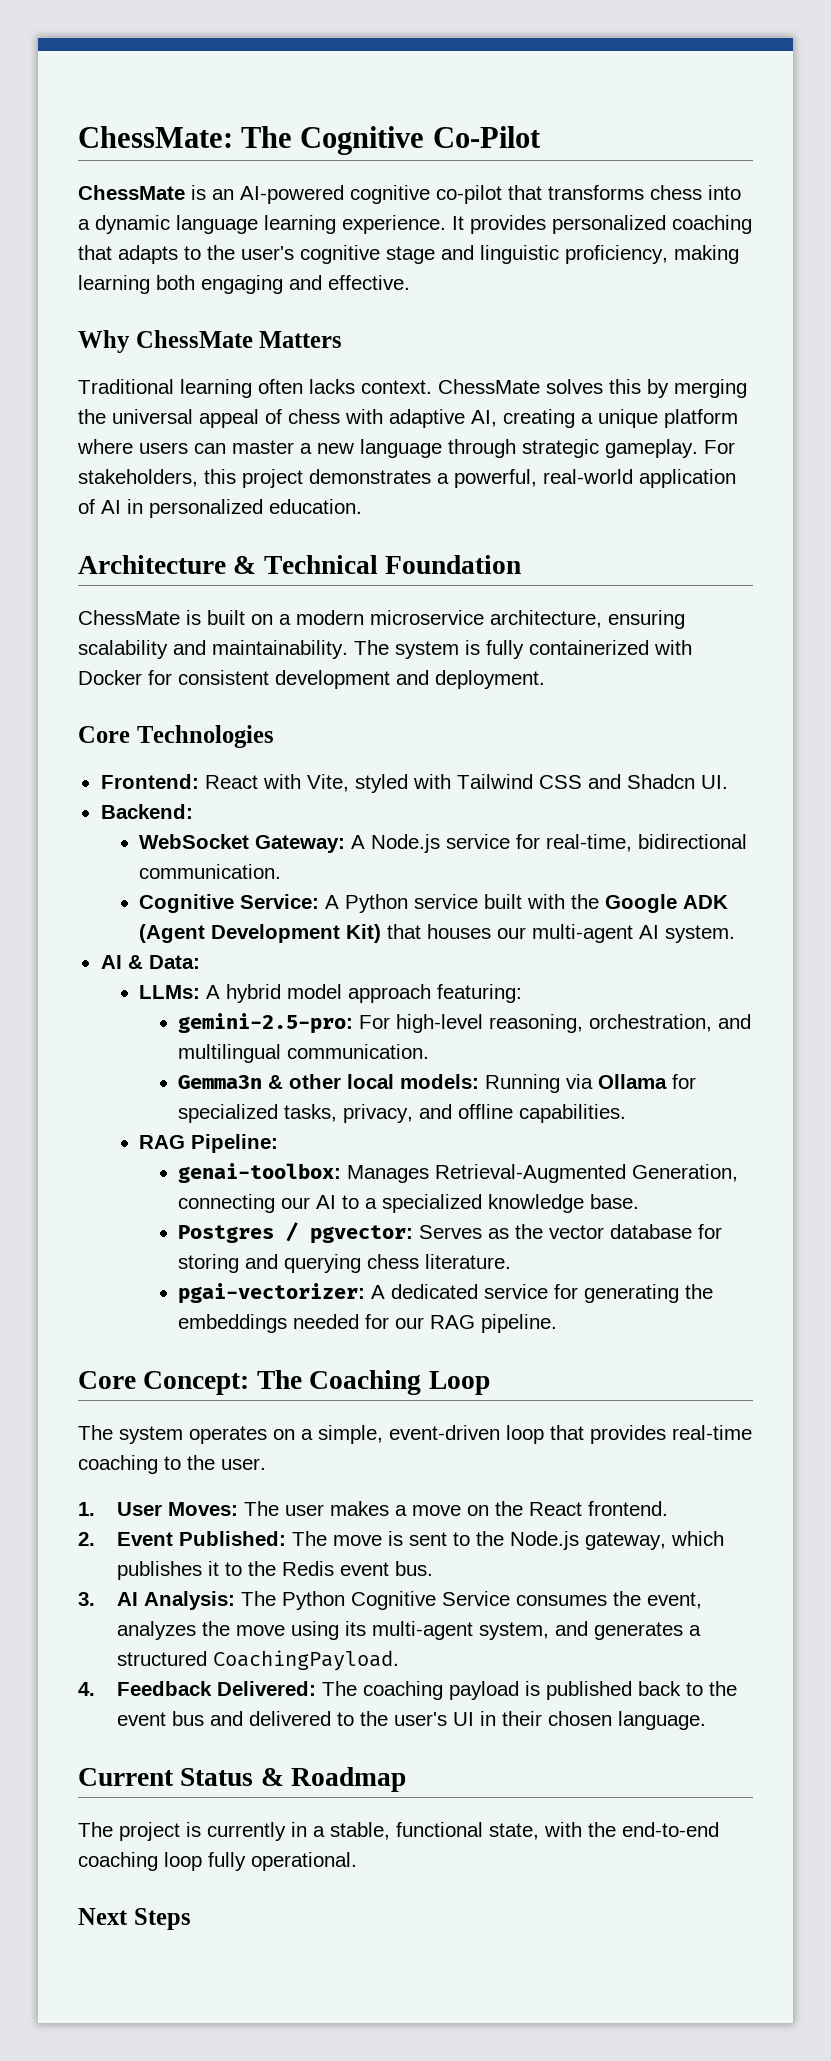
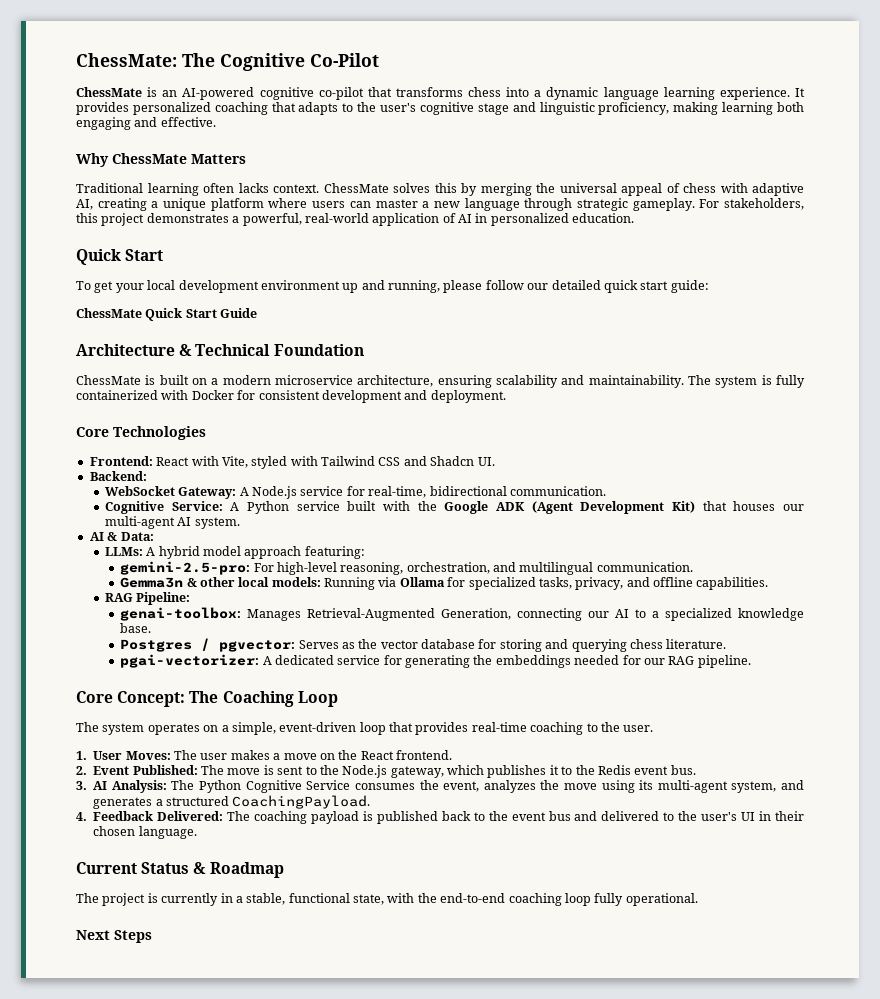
  For stakeholders, this project demonstrates a powerful, real-world application of AI in personalized education.
+ Quick Start
+ To get your local development environment up and running, please follow our detailed quick start guide:
+ ChessMate Quick Start Guide

